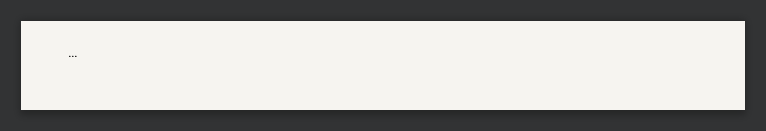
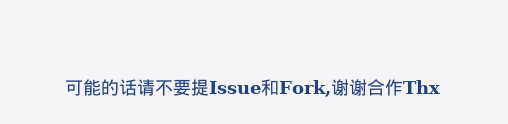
- ...
+ 可能的话请不要提Issue和Fork,谢谢合作Thx

